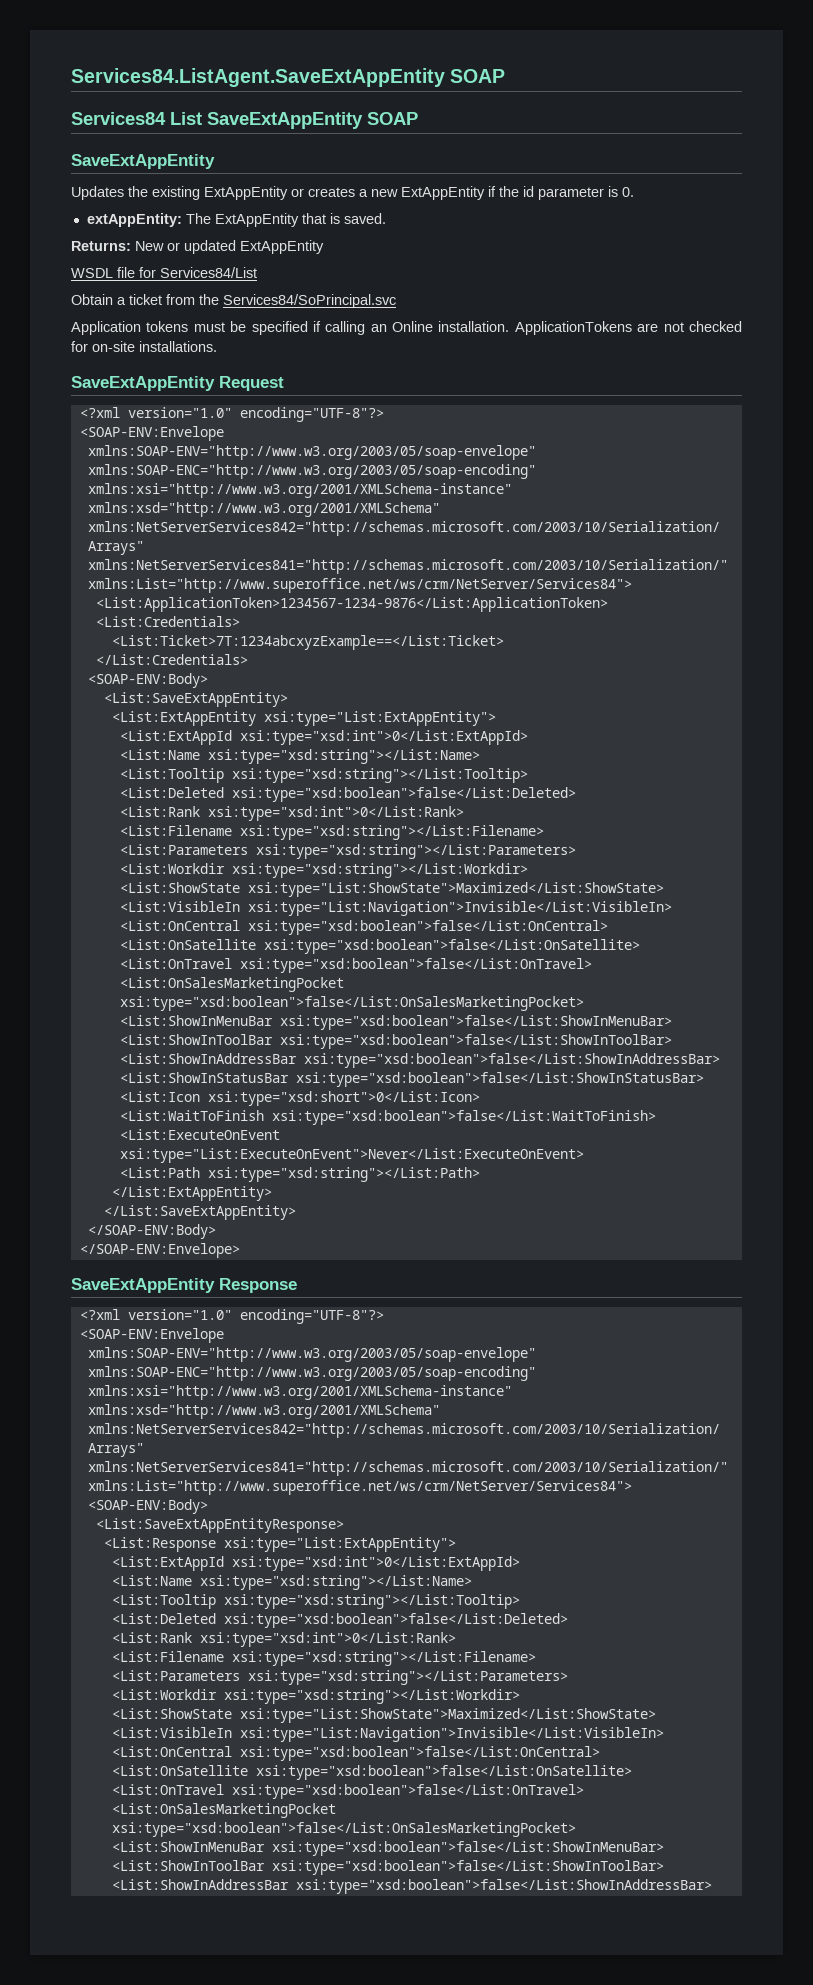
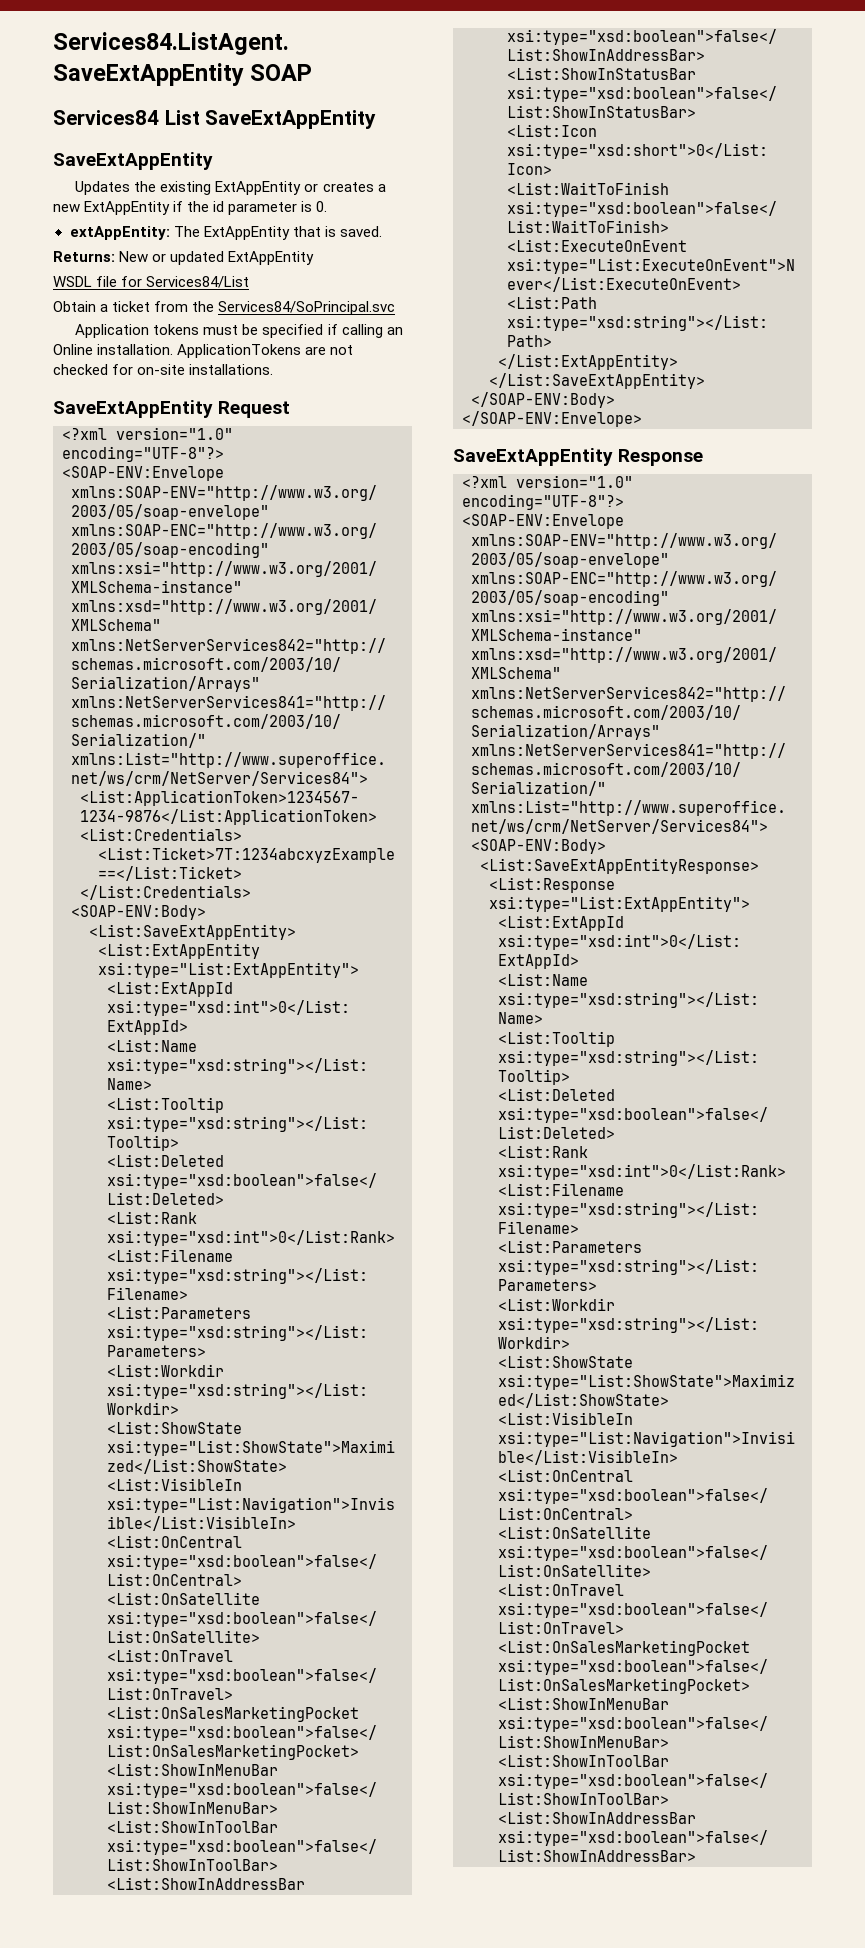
- Services84 List SaveExtAppEntity SOAP
+ Services84 List SaveExtAppEntity

